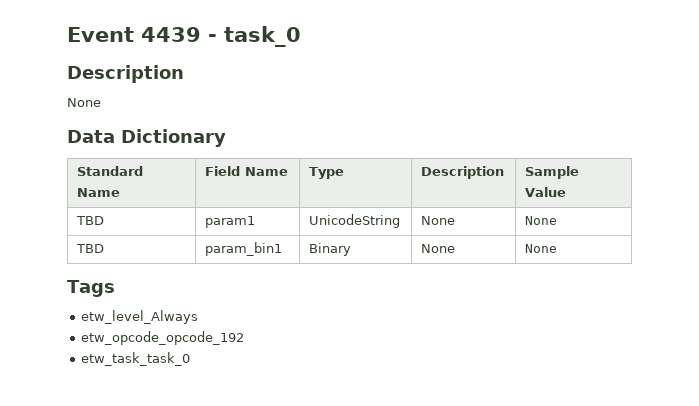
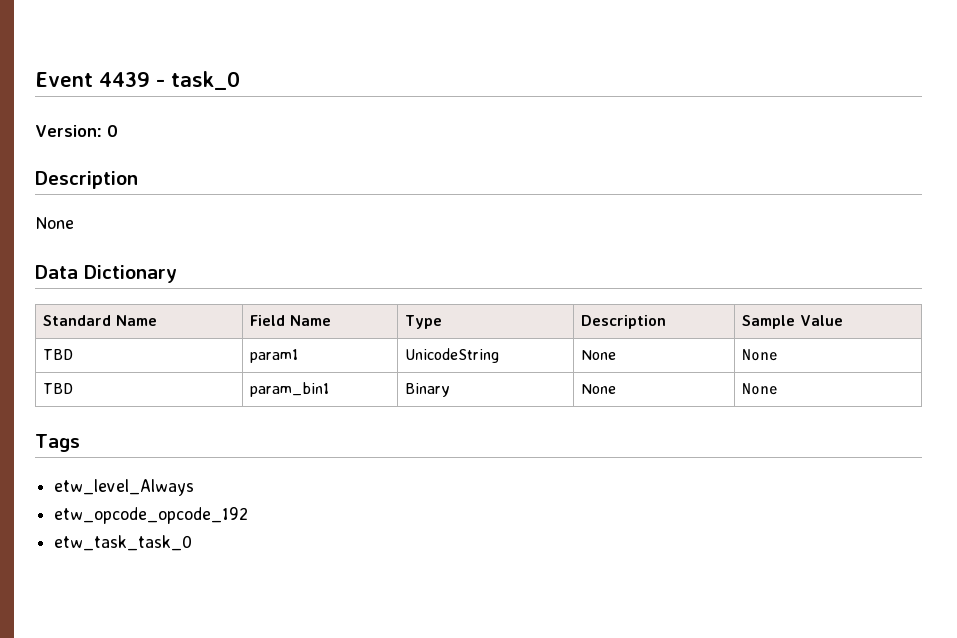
+ Version: 0

